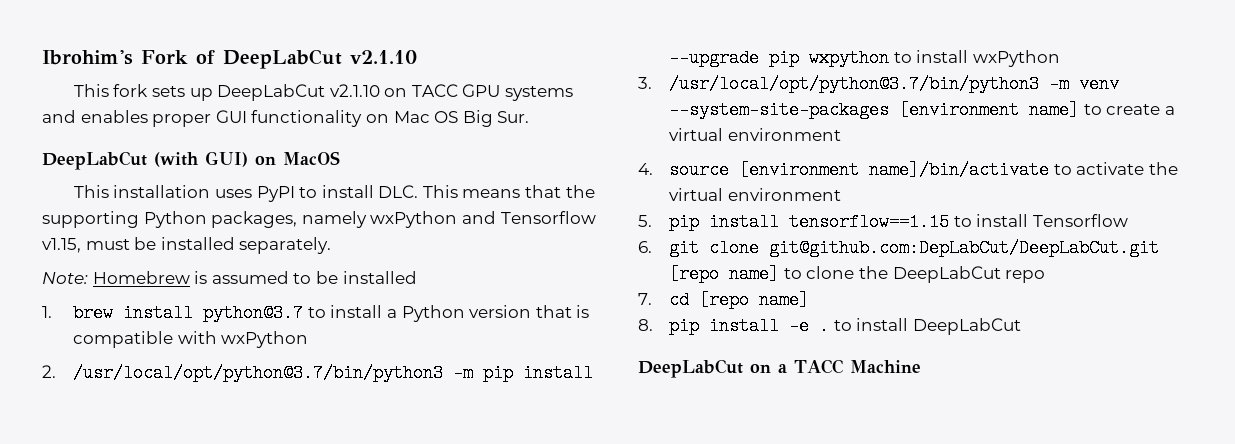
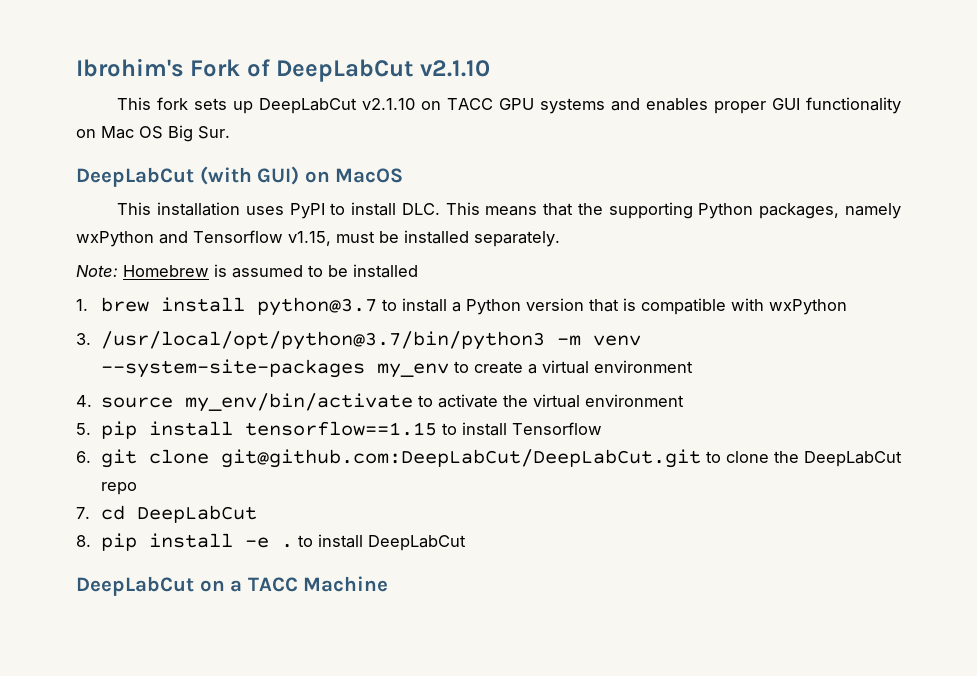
- 2. /usr/local/opt/python@3.7/bin/python3 -m pip install --upgrade pip wxpython to install wxPython
- 3. /usr/local/opt/python@3.7/bin/python3 -m venv --system-site-packages [environment name] to create a virtual environment
+ 3. /usr/local/opt/python@3.7/bin/python3 -m venv --system-site-packages my_env to create a virtual environment
- 4. source [environment name]/bin/activate to activate the virtual environment
+ 4. source my_env/bin/activate to activate the virtual environment
- 6. git clone git@github.com:DepLabCut/DeepLabCut.git [repo name] to clone the DeepLabCut repo
+ 6. git clone git@github.com:DeepLabCut/DeepLabCut.git to clone the DeepLabCut repo
- 7. cd [repo name]
+ 7. cd DeepLabCut

